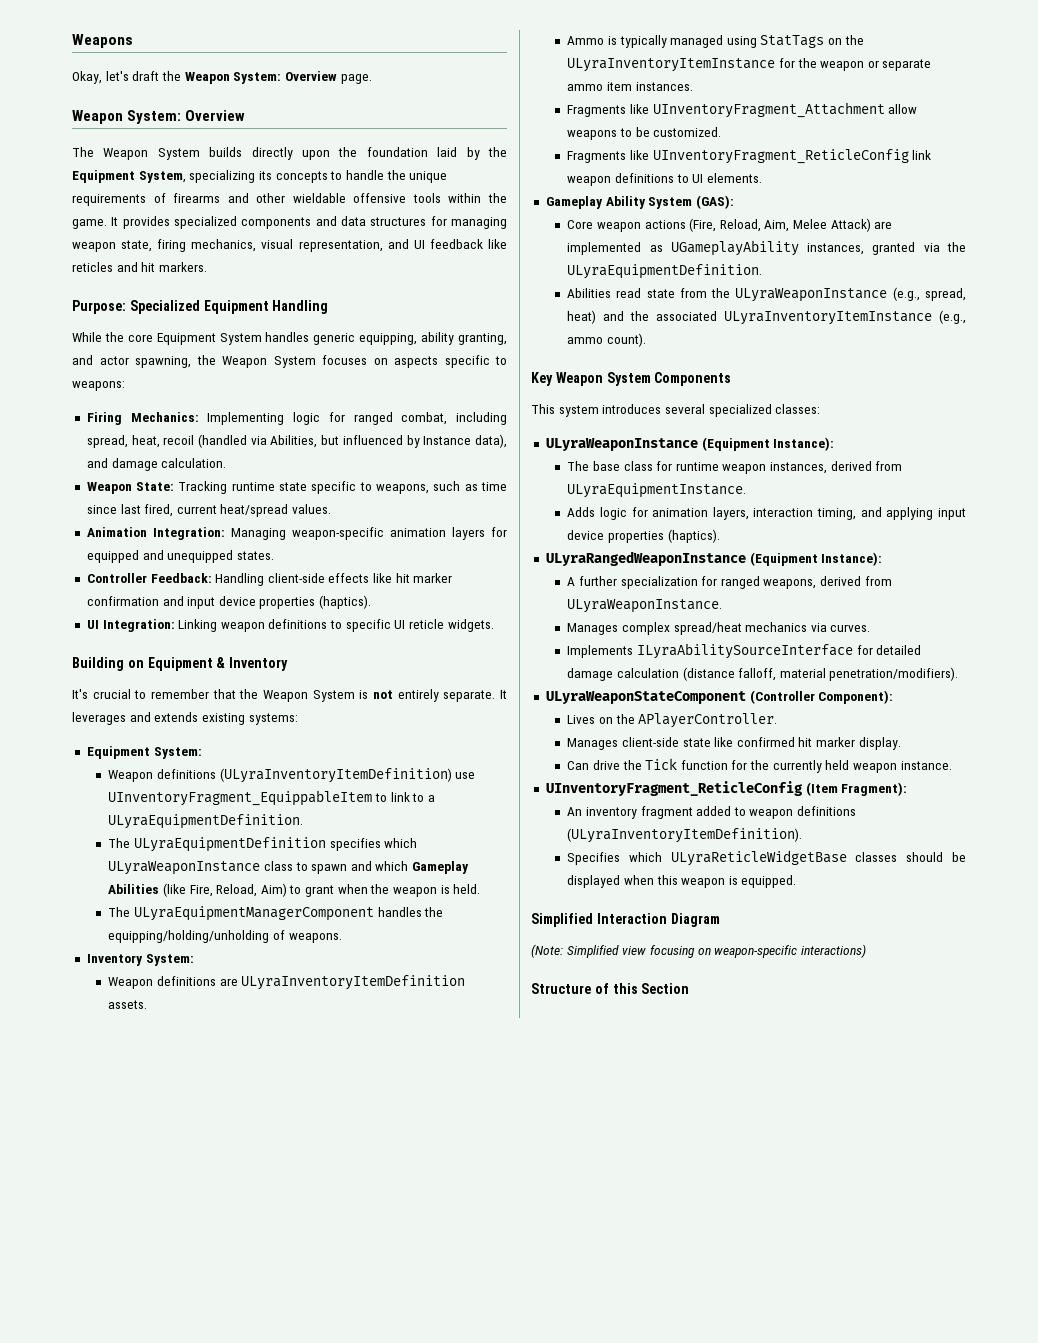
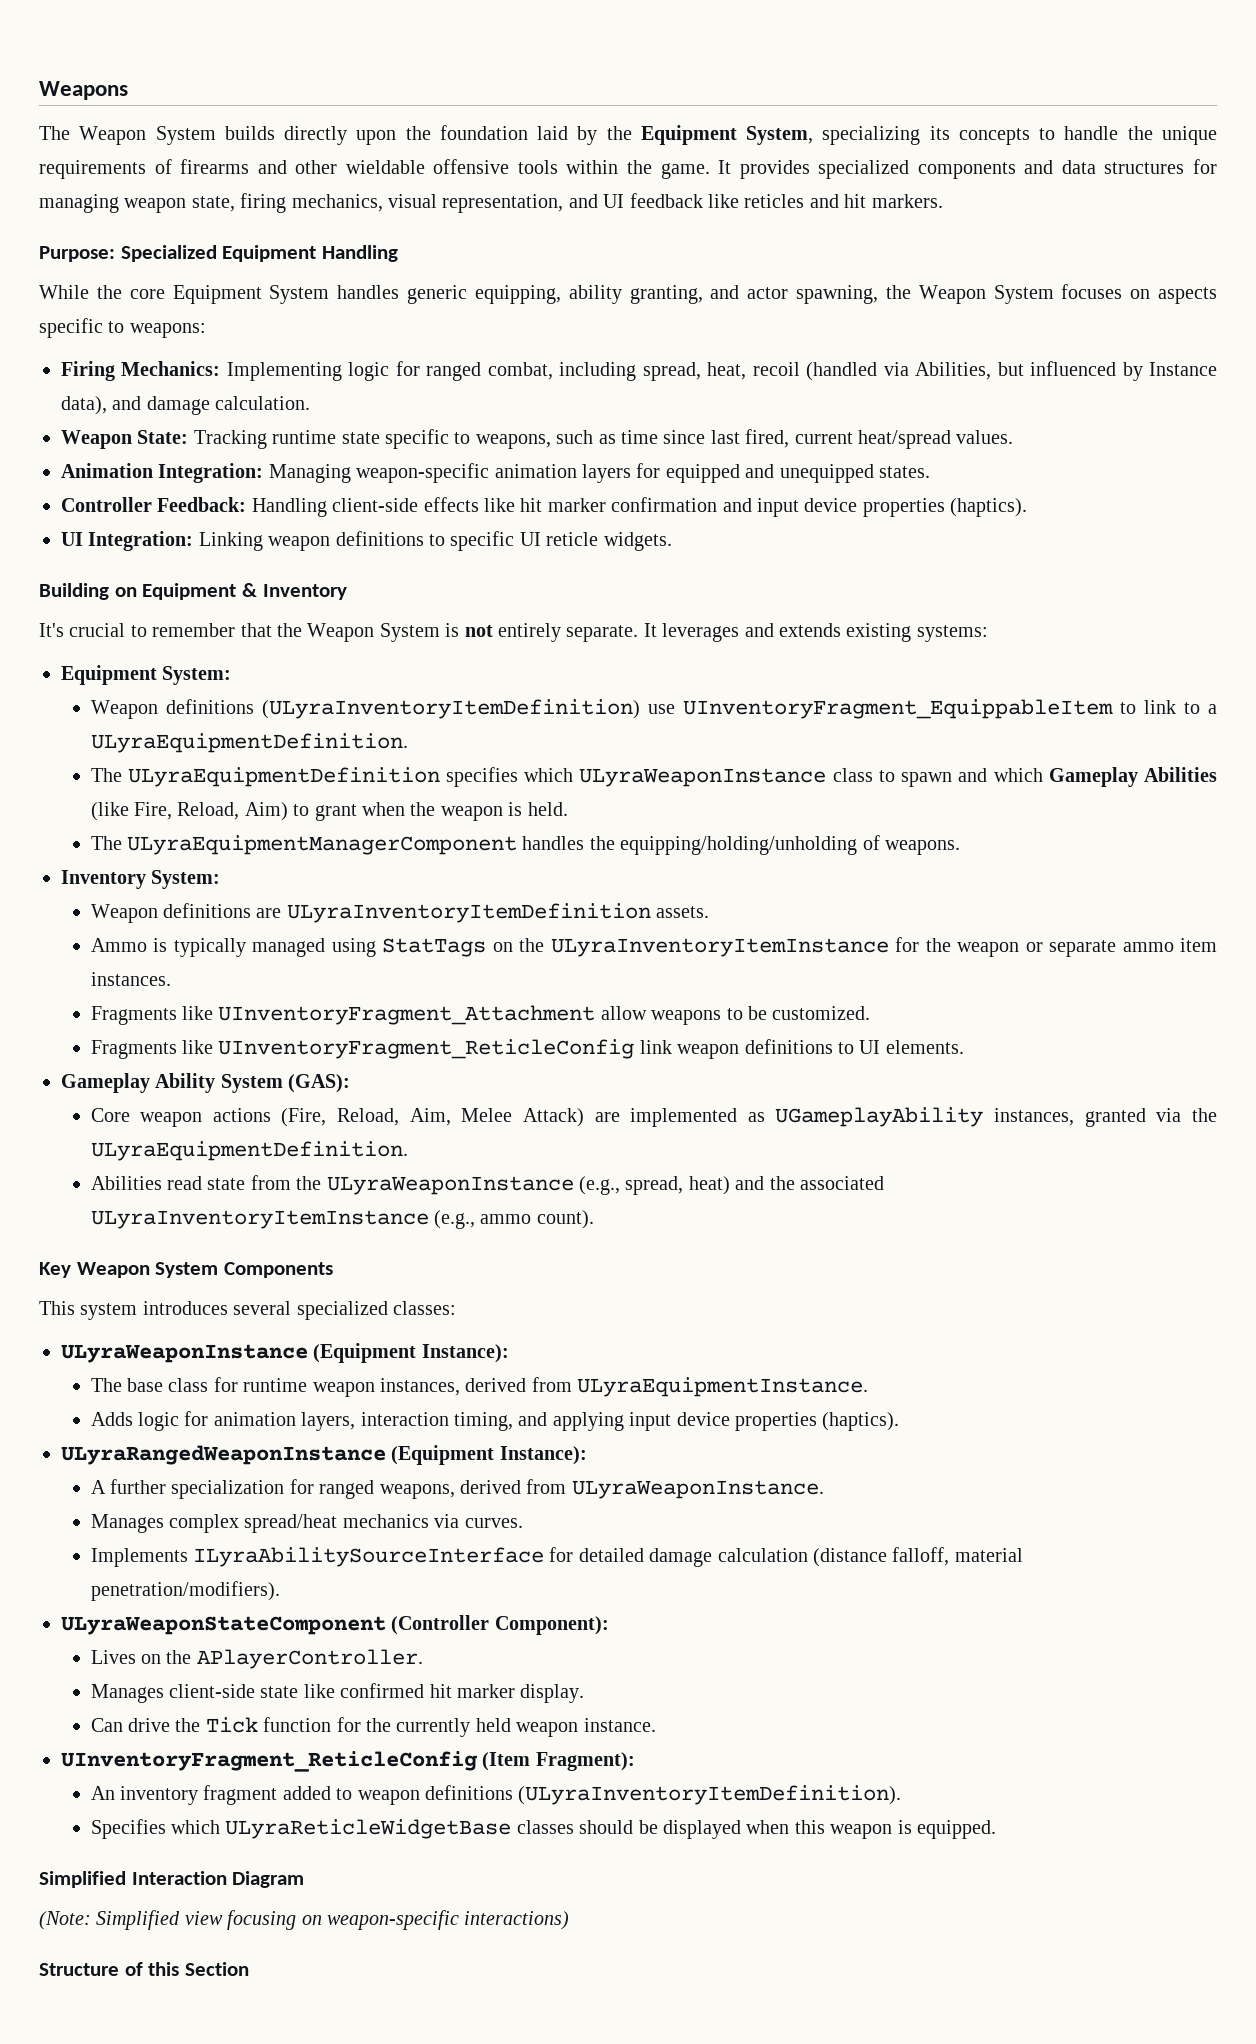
- Okay, let's draft the Weapon System: Overview page.
- Weapon System: Overview

